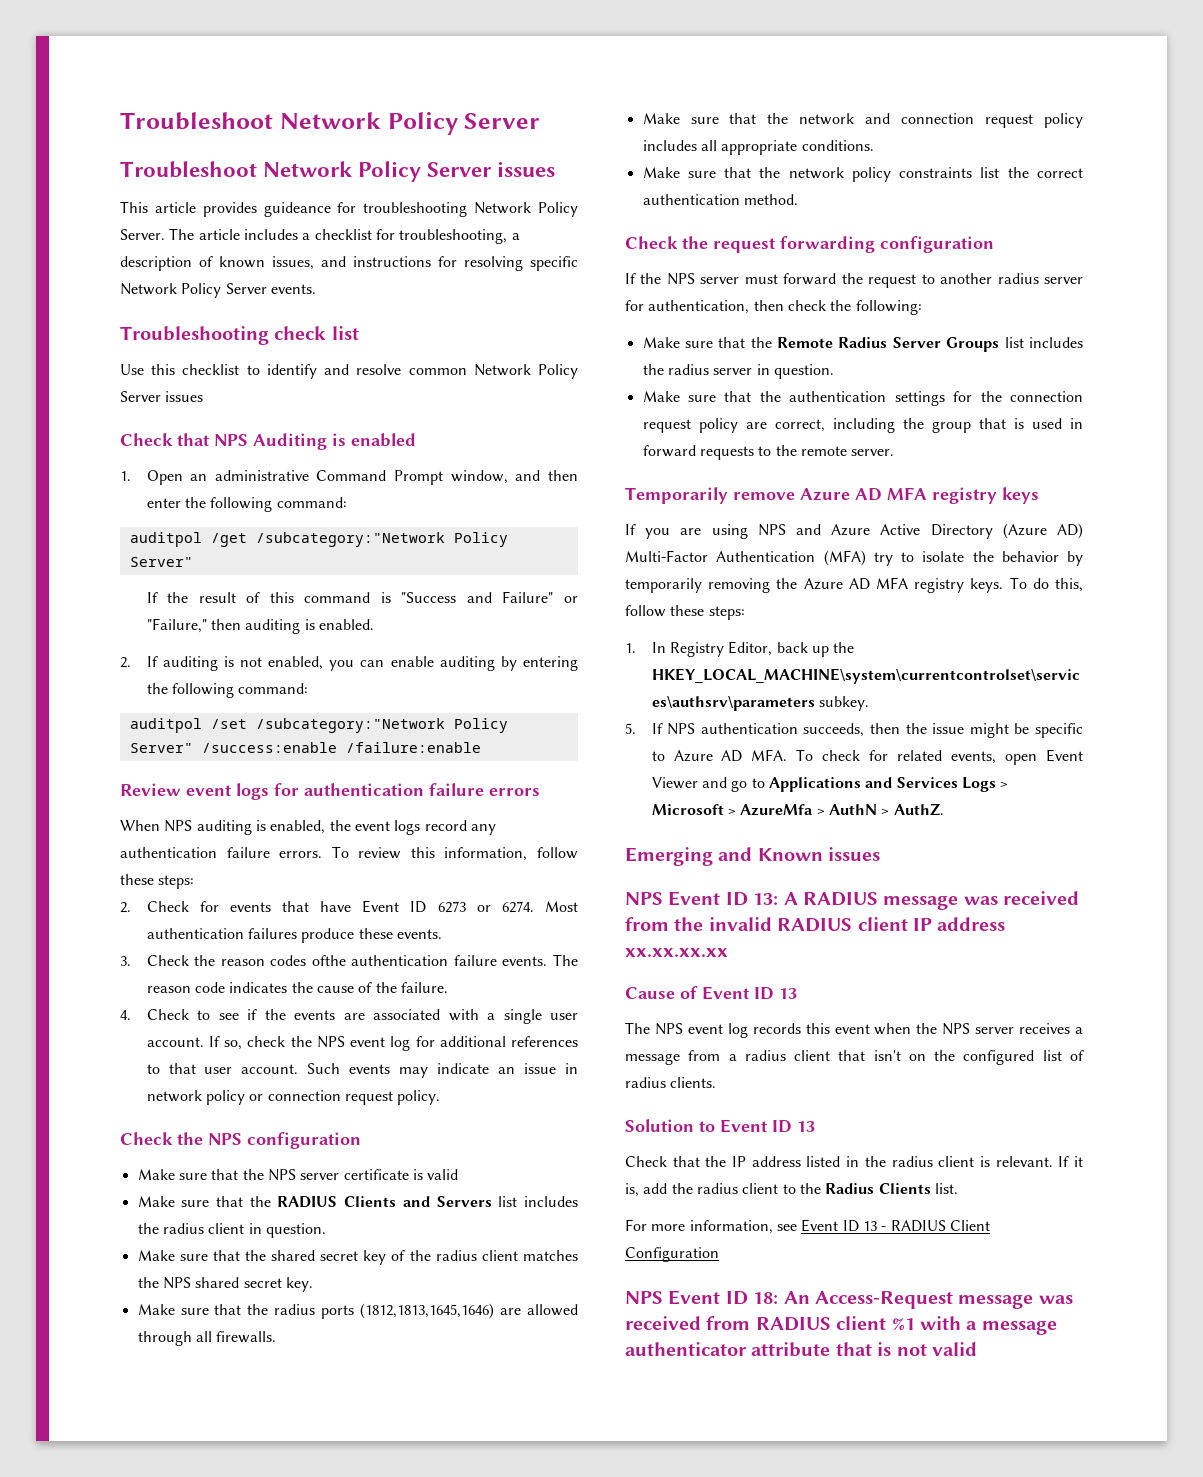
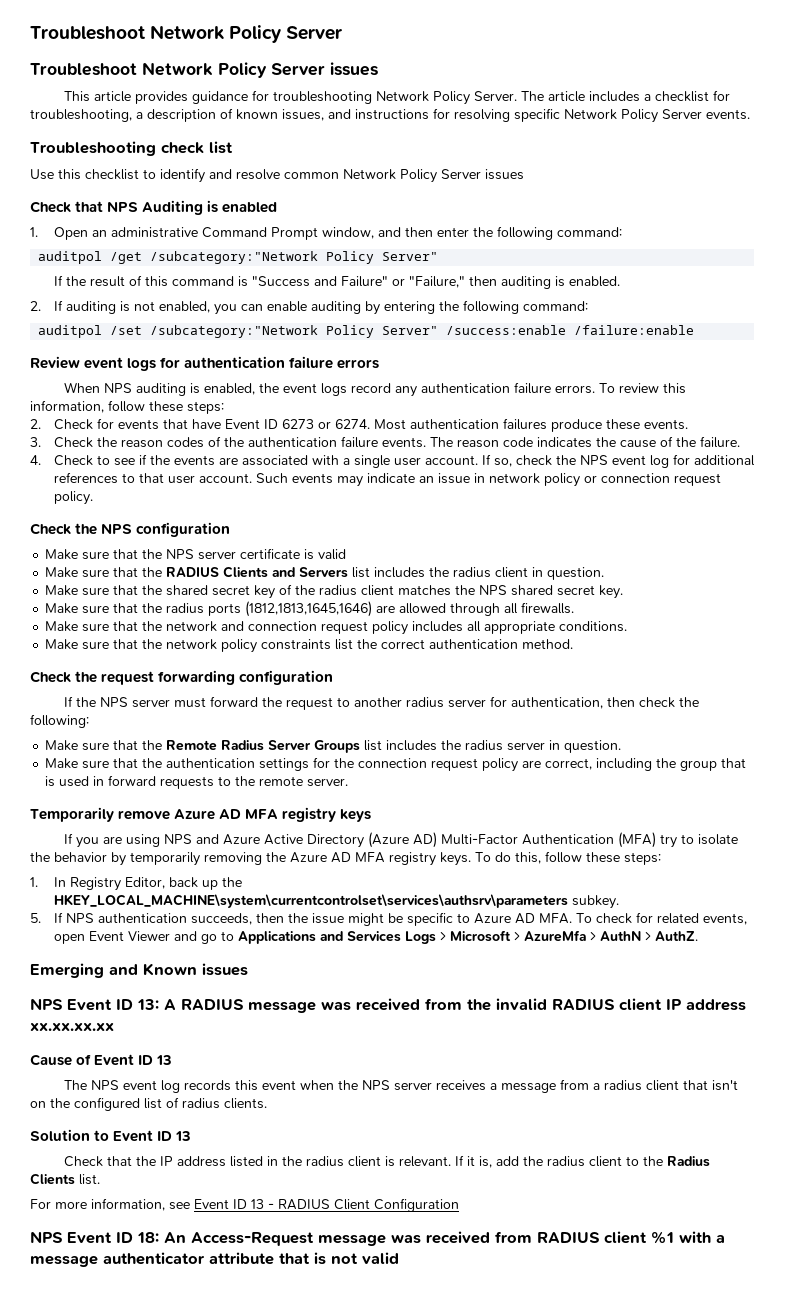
- This article provides guideance for troubleshooting Network Policy Server.
+ This article provides guidance for troubleshooting Network Policy Server.
- 3. Check the reason codes ofthe authentication failure events.
+ 3. Check the reason codes of the authentication failure events.

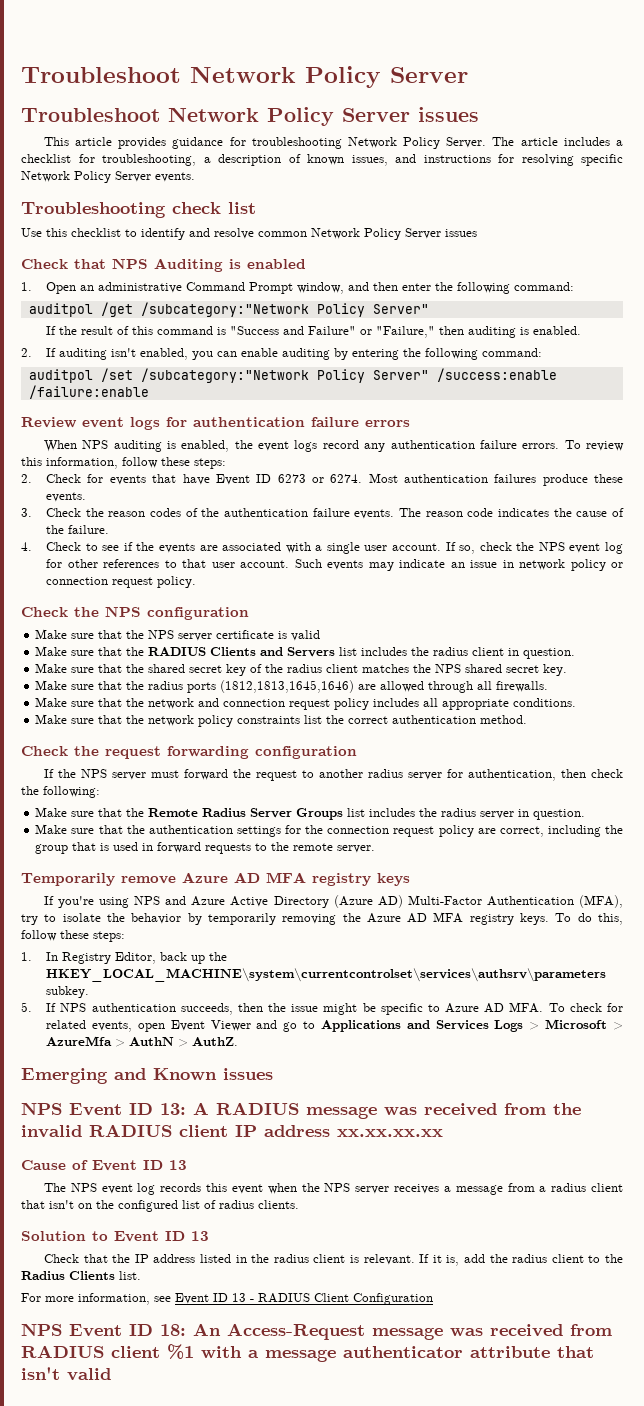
- 2. If auditing is not enabled, you can enable auditing by entering the following command:
+ 2. If auditing isn't enabled, you can enable auditing by entering the following command:
- If so, check the NPS event log for additional references to that user account.
+ If so, check the NPS event log for other references to that user account.
- If you are using NPS and Azure Active Directory (Azure AD) Multi-Factor Authentication (MFA) try to isolate the behavior by temporarily removing the Azure AD MFA registry keys.
+ If you're using NPS and Azure Active Directory (Azure AD) Multi-Factor Authentication (MFA), try to isolate the behavior by temporarily removing the Azure AD MFA registry keys.
- NPS Event ID 18: An Access-Request message was received from RADIUS client %1 with a message authenticator attribute that is not valid
+ NPS Event ID 18: An Access-Request message was received from RADIUS client %1 with a message authenticator attribute that isn't valid

